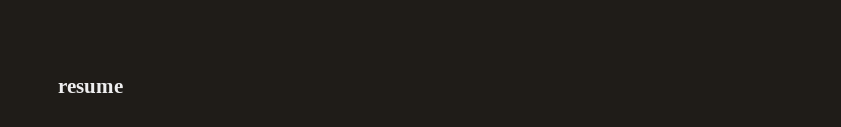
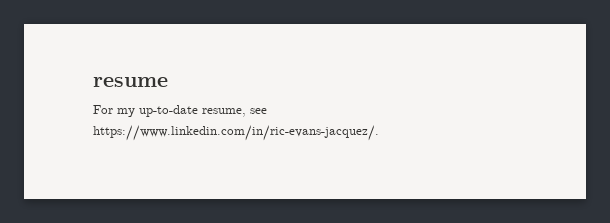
+ For my up-to-date resume, see https://www.linkedin.com/in/ric-evans-jacquez/.

